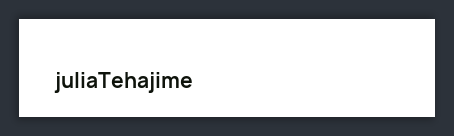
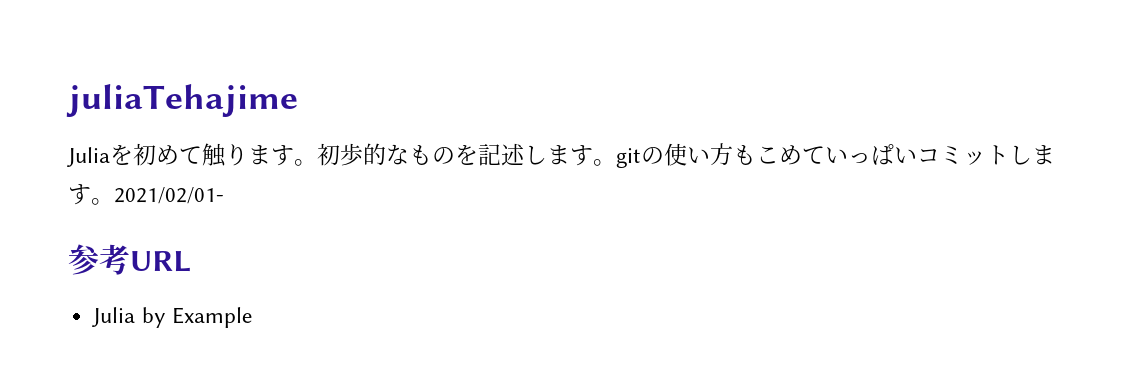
+ Juliaを初めて触ります。初歩的なものを記述します。gitの使い方もこめていっぱいコミットします。2021/02/01-
+ 参考URL
+ Julia by Example

